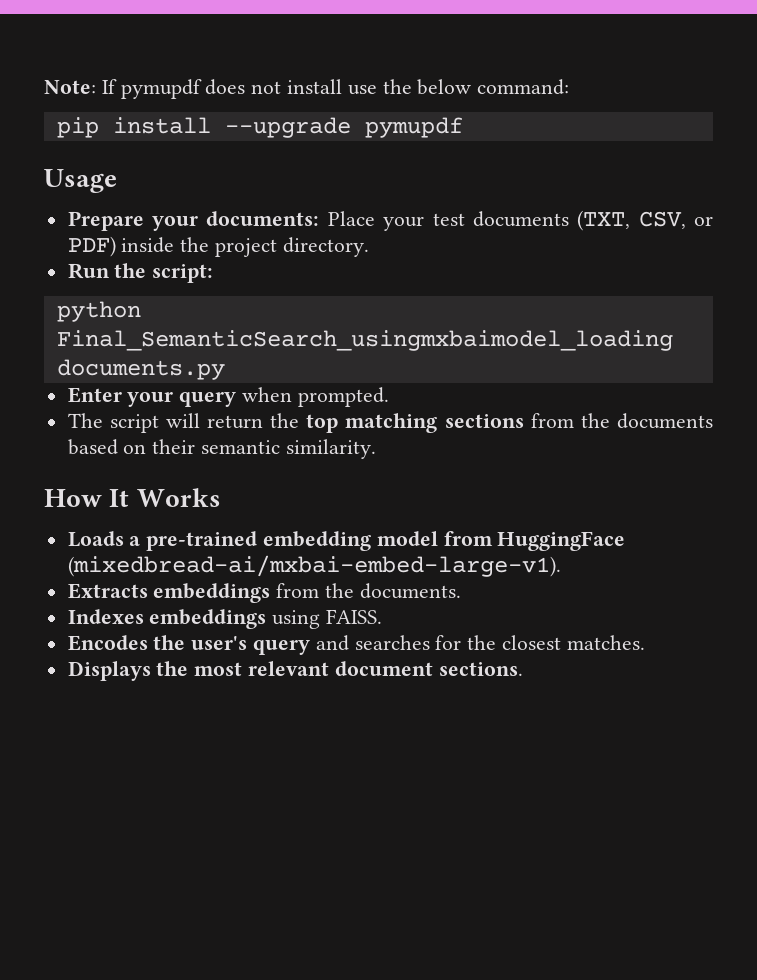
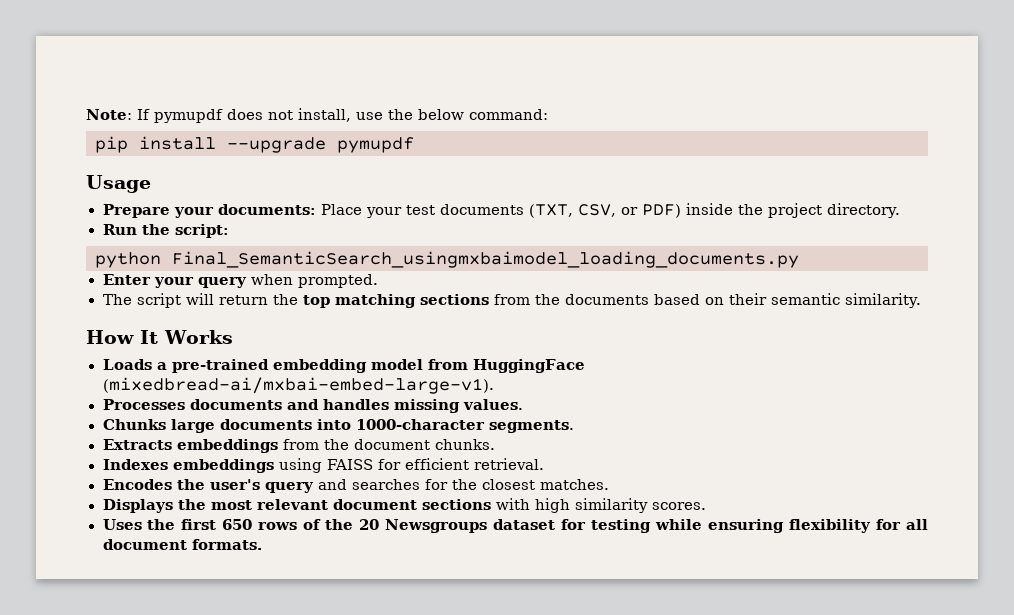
- Note: If pymupdf does not install use the below command:
+ Note: If pymupdf does not install, use the below command:
- python Final_SemanticSearch_usingmxbaimodel_loading documents.py
+ python Final_SemanticSearch_usingmxbaimodel_loading_documents.py
+ Processes documents and handles missing values.
+ Chunks large documents into 1000-character segments.
- Extracts embeddings from the documents.
+ Extracts embeddings from the document chunks.
- Indexes embeddings using FAISS.
+ Indexes embeddings using FAISS for efficient retrieval.
- Displays the most relevant document sections.
+ Displays the most relevant document sections with high similarity scores.
+ Uses the first 650 rows of the 20 Newsgroups dataset for testing while ensuring flexibility for all document formats.

